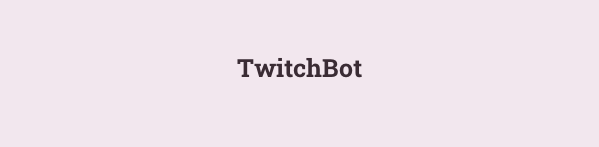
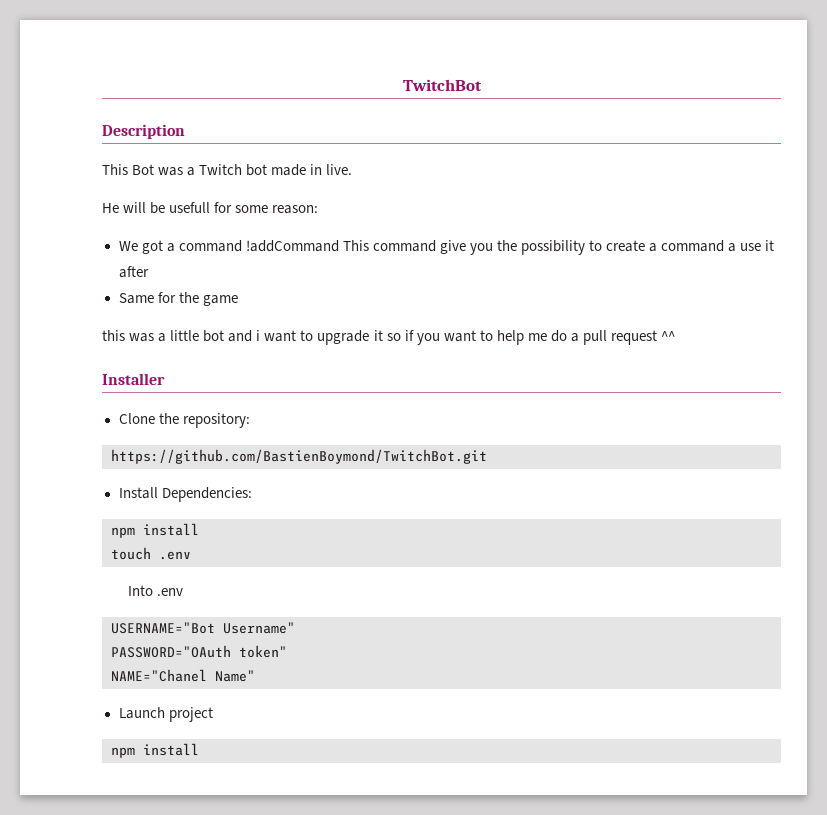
+ Description
+ This Bot was a Twitch bot made in live.
+ He will be usefull for some reason:
+ We got a command !addCommand This command give you the possibility to create a command a use it after
+ Same for the game
+ this was a little bot and i want to upgrade it so if you want to help me do a pull request ^^
+ Installer
+ Clone the repository:
+ https://github.com/BastienBoymond/TwitchBot.git
+ Install Dependencies:
+ npm install
+ touch .env
+ Into .env
+ USERNAME="Bot Username"
+ PASSWORD="OAuth token"
+ NAME="Chanel Name"
+ Launch project
+ npm install

